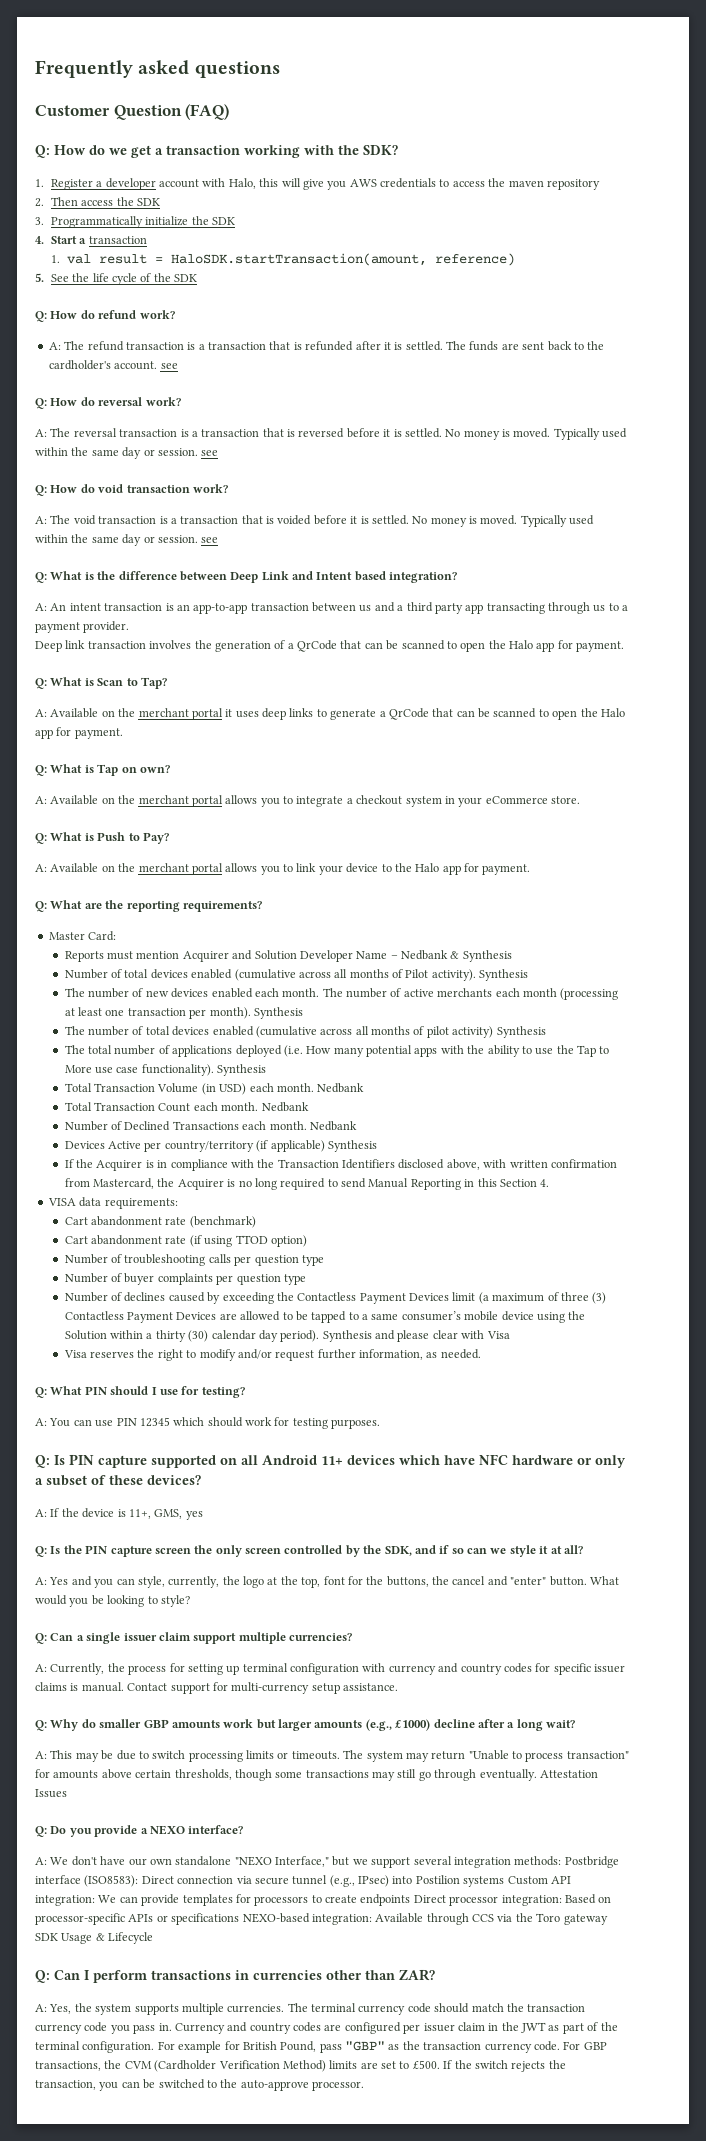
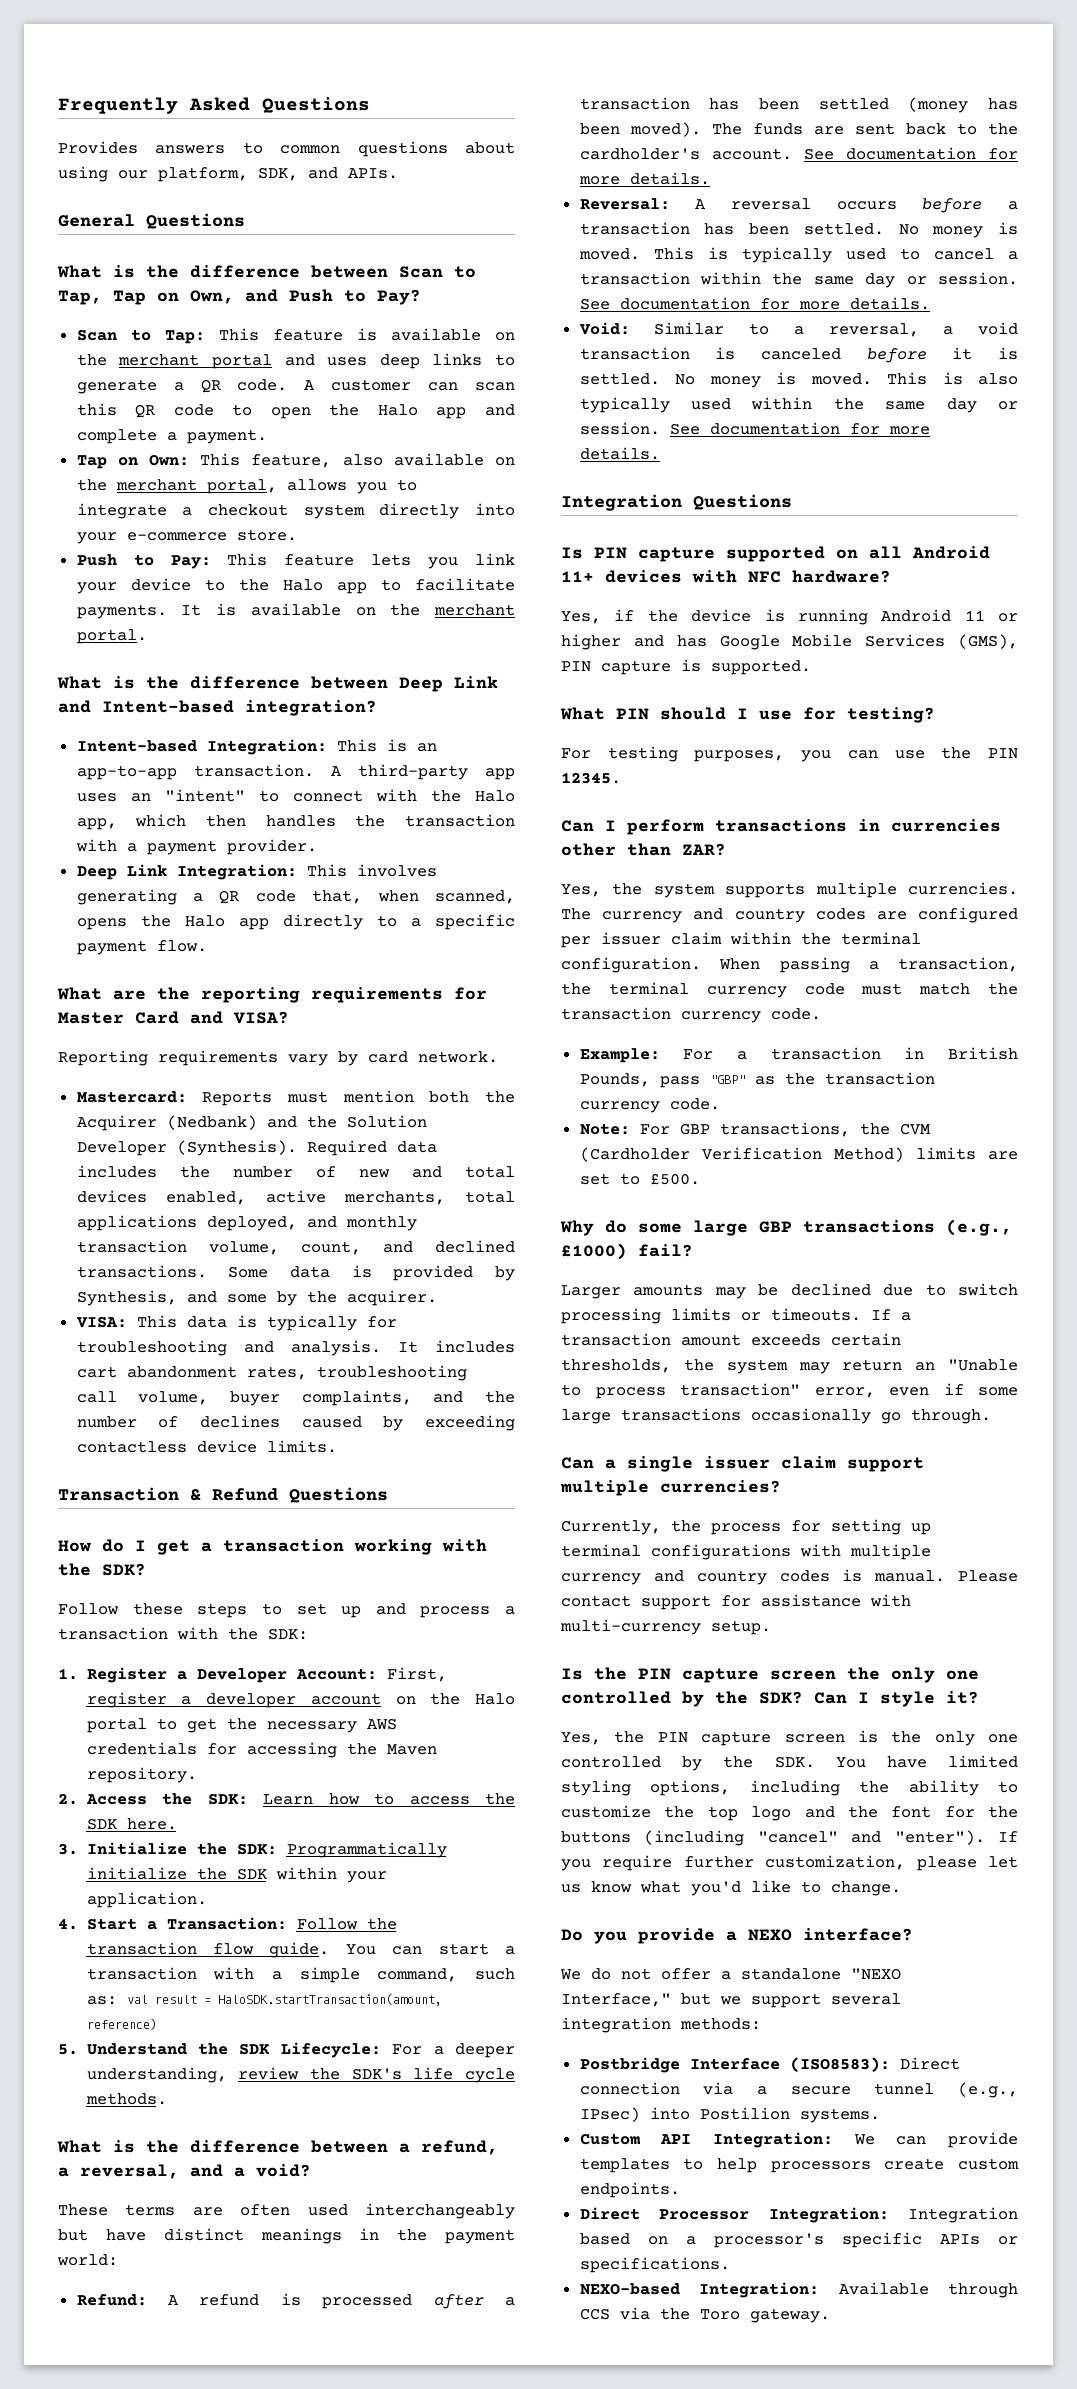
- Frequently asked questions
- Customer Question (FAQ)
- Q: How do we get a transaction working with the SDK?
+ Frequently Asked Questions
+ Provides answers to common questions about using our platform, SDK, and APIs.
+ General Questions
+ What is the difference between Scan to Tap, Tap on Own, and Push to Pay?
+ Scan to Tap: This feature is available on the merchant portal and uses deep links to generate a QR code. A customer can scan this QR code to open the Halo app and complete a payment.
+ Tap on Own: This feature, also available on the merchant portal, allows you to integrate a checkout system directly into your e-commerce store.
+ Push to Pay: This feature lets you link your device to the Halo app to facilitate payments. It is available on the merchant portal.
+ What is the difference between Deep Link and Intent-based integration?
+ Intent-based Integration: This is an app-to-app transaction. A third-party app uses an "intent" to connect with the Halo app, which then handles the transaction with a payment provider.
+ Deep Link Integration: This involves generating a QR code that, when scanned, opens the Halo app directly to a specific payment flow.
+ What are the reporting requirements for Master Card and VISA?
+ Reporting requirements vary by card network.
+ Mastercard: Reports must mention both the Acquirer (Nedbank) and the Solution Developer (Synthesis). Required data includes the number of new and total devices enabled, active merchants, total applications deployed, and monthly transaction volume, count, and declined transactions. Some data is provided by Synthesis, and some by the acquirer.
+ VISA: This data is typically for troubleshooting and analysis. It includes cart abandonment rates, troubleshooting call volume, buyer complaints, and the number of declines caused by exceeding contactless device limits.
+ Transaction & Refund Questions
+ How do I get a transaction working with the SDK?
- 1. Register a developer account with Halo, this will give you AWS credentials to access the maven repository
- 2. Then access the SDK
- 3. Programmatically initialize the SDK
+ Follow these steps to set up and process a transaction with the SDK:
+ 1. Register a Developer Account: First, register a developer account on the Halo portal to get the necessary AWS credentials for accessing the Maven repository.
+ 2. Access the SDK: Learn how to access the SDK here.
+ 3. Initialize the SDK: Programmatically initialize the SDK within your application.
- 4. Start a transaction
- 1. val result = HaloSDK.startTransaction(amount, reference)
+ 4. Start a Transaction: Follow the transaction flow guide. You can start a transaction with a simple command, such as: val result = HaloSDK.startTransaction(amount, reference)
- 5. See the life cycle of the SDK
- Q: How do refund work?
- A: The refund transaction is a transaction that is refunded after it is settled.
+ 5. Understand the SDK Lifecycle: For a deeper understanding, review the SDK's life cycle methods.
+ What is the difference between a refund, a reversal, and a void?
+ These terms are often used interchangeably but have distinct meanings in the payment world:
+ Refund: A refund is processed after a transaction has been settled (money has been moved).
- The funds are sent back to the cardholder's account. see
- Q: How do reversal work?
- A: The reversal transaction is a transaction that is reversed before it is settled. No money is moved. Typically used within the same day or session. see
- Q: How do void transaction work?
- A: The void transaction is a transaction that is voided before it is settled. No money is moved. Typically used within the same day or session. see
- Q: What is the difference between Deep Link and Intent based integration?
- A: An intent transaction is an app-to-app transaction between us and a third party app transacting through us to a payment provider.
- Deep link transaction involves the generation of a QrCode that can be scanned to open the Halo app for payment.
- Q: What is Scan to Tap?
- A: Available on the merchant portal it uses deep links to generate a QrCode that can be scanned to open the Halo app for payment.
- Q: What is Tap on own?
- A: Available on the merchant portal allows you to integrate a checkout system in your eCommerce store.
- Q: What is Push to Pay?
- A: Available on the merchant portal allows you to link your device to the Halo app for payment.
- Q: What are the reporting requirements?
- Master Card:
- Reports must mention Acquirer and Solution Developer Name – Nedbank & Synthesis
- Number of total devices enabled (cumulative across all months of Pilot activity). Synthesis
- The number of new devices enabled each month. The number of active merchants each month (processing at least one transaction per month). Synthesis
- The number of total devices enabled (cumulative across all months of pilot activity) Synthesis
- The total number of applications deployed (i.e. How many potential apps with the ability to use the Tap to More use case functionality). Synthesis
- Total Transaction Volume (in USD) each month. Nedbank
- Total Transaction Count each month. Nedbank
- Number of Declined Transactions each month. Nedbank
- Devices Active per country/territory (if applicable) Synthesis
- If the Acquirer is in compliance with the Transaction Identifiers disclosed above, with written confirmation from Mastercard, the Acquirer is no long required to send Manual Reporting in this Section 4.
- VISA data requirements:
- Cart abandonment rate (benchmark)
- Cart abandonment rate (if using TTOD option)
- Number of troubleshooting calls per question type
- Number of buyer complaints per question type
- Number of declines caused by exceeding the Contactless Payment Devices limit (a maximum of three (3) Contactless Payment Devices are allowed to be tapped to a same consumer’s mobile device using the Solution within a thirty (30) calendar day period). Synthesis and please clear with Visa
- Visa reserves the right to modify and/or request further information, as needed.
- Q: What PIN should I use for testing?
- A: You can use PIN 12345 which should work for testing purposes.
- Q: Is PIN capture supported on all Android 11+ devices which have NFC hardware or only a subset of these devices?
- A: If the device is 11+, GMS, yes
- Q: Is the PIN capture screen the only screen controlled by the SDK, and if so can we style it at all?
- A: Yes and you can style, currently, the logo at the top, font for the buttons, the cancel and "enter" button. What would you be looking to style?
- Q: Can a single issuer claim support multiple currencies?
- A: Currently, the process for setting up terminal configuration with currency and country codes for specific issuer claims is manual. Contact support for multi-currency setup assistance.
- Q: Why do smaller GBP amounts work but larger amounts (e.g., £1000) decline after a long wait?
- A: This may be due to switch processing limits or timeouts. The system may return "Unable to process transaction" for amounts above certain thresholds, though some transactions may still go through eventually. Attestation Issues
- Q: Do you provide a NEXO interface?
- A: We don't have our own standalone "NEXO Interface," but we support several integration methods: Postbridge interface (ISO8583): Direct connection via secure tunnel (e.g., IPsec) into Postilion systems Custom API integration: We can provide templates for processors to create endpoints Direct processor integration: Based on processor-specific APIs or specifications NEXO-based integration: Available through CCS via the Toro gateway SDK Usage & Lifecycle
- Q: Can I perform transactions in currencies other than ZAR?
+ The funds are sent back to the cardholder's account. See documentation for more details.
+ Reversal: A reversal occurs before a transaction has been settled. No money is moved. This is typically used to cancel a transaction within the same day or session. See documentation for more details.
+ Void: Similar to a reversal, a void transaction is canceled before it is settled. No money is moved. This is also typically used within the same day or session. See documentation for more details.
+ Integration Questions
+ Is PIN capture supported on all Android 11+ devices with NFC hardware?
+ Yes, if the device is running Android 11 or higher and has Google Mobile Services (GMS), PIN capture is supported.
+ What PIN should I use for testing?
+ For testing purposes, you can use the PIN 12345.
+ Can I perform transactions in currencies other than ZAR?
- A: Yes, the system supports multiple currencies.
+ Yes, the system supports multiple currencies.
- The terminal currency code should match the transaction currency code you pass in. Currency and country codes are configured per issuer claim in the JWT as part of the terminal configuration. For example for British Pound, pass "GBP" as the transaction currency code. For GBP transactions, the CVM (Cardholder Verification Method) limits are set to £500. If the switch rejects the transaction, you can be switched to the auto-approve processor.
+ The currency and country codes are configured per issuer claim within the terminal configuration. When passing a transaction, the terminal currency code must match the transaction currency code.
+ Example: For a transaction in British Pounds, pass "GBP" as the transaction currency code.
+ Note: For GBP transactions, the CVM (Cardholder Verification Method) limits are set to £500.
+ Why do some large GBP transactions (e.g., £1000) fail?
+ Larger amounts may be declined due to switch processing limits or timeouts. If a transaction amount exceeds certain thresholds, the system may return an "Unable to process transaction" error, even if some large transactions occasionally go through.
+ Can a single issuer claim support multiple currencies?
+ Currently, the process for setting up terminal configurations with multiple currency and country codes is manual. Please contact support for assistance with multi-currency setup.
+ Is the PIN capture screen the only one controlled by the SDK? Can I style it?
+ Yes, the PIN capture screen is the only one controlled by the SDK. You have limited styling options, including the ability to customize the top logo and the font for the buttons (including "cancel" and "enter"). If you require further customization, please let us know what you'd like to change.
+ Do you provide a NEXO interface?
+ We do not offer a standalone "NEXO Interface," but we support several integration methods:
+ Postbridge Interface (ISO8583): Direct connection via a secure tunnel (e.g., IPsec) into Postilion systems.
+ Custom API Integration: We can provide templates to help processors create custom endpoints.
+ Direct Processor Integration: Integration based on a processor's specific APIs or specifications.
+ NEXO-based Integration: Available through CCS via the Toro gateway.

